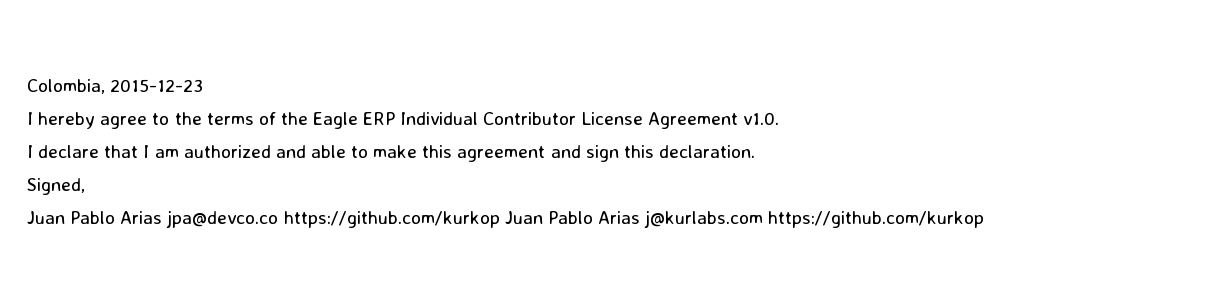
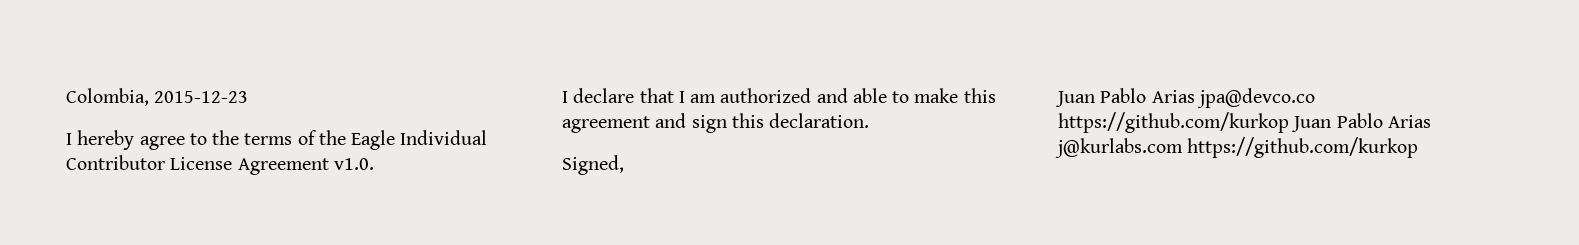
- I hereby agree to the terms of the Eagle ERP Individual Contributor License Agreement v1.0.
+ I hereby agree to the terms of the Eagle Individual Contributor License Agreement v1.0.

